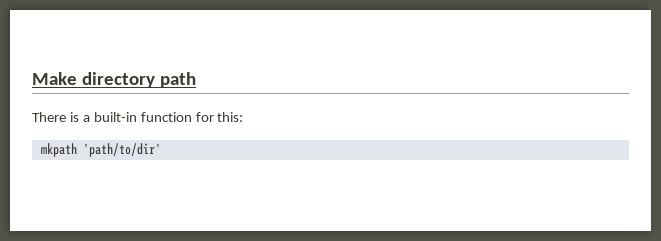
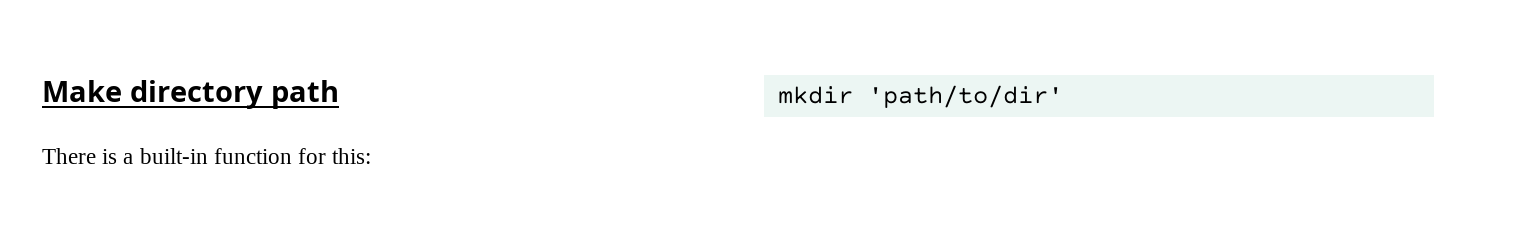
- mkpath 'path/to/dir'
+ mkdir 'path/to/dir'

